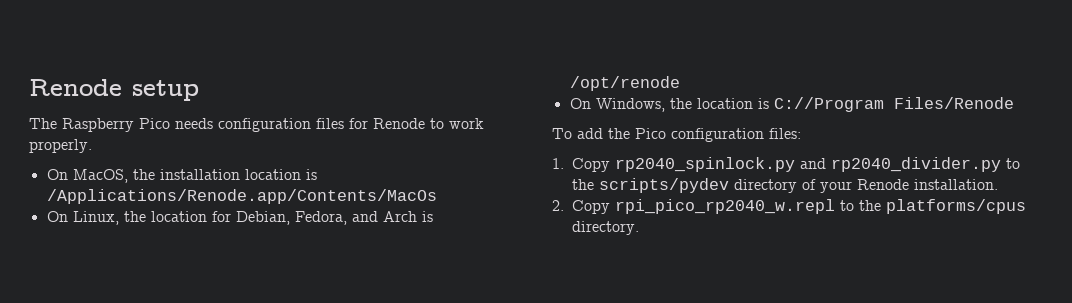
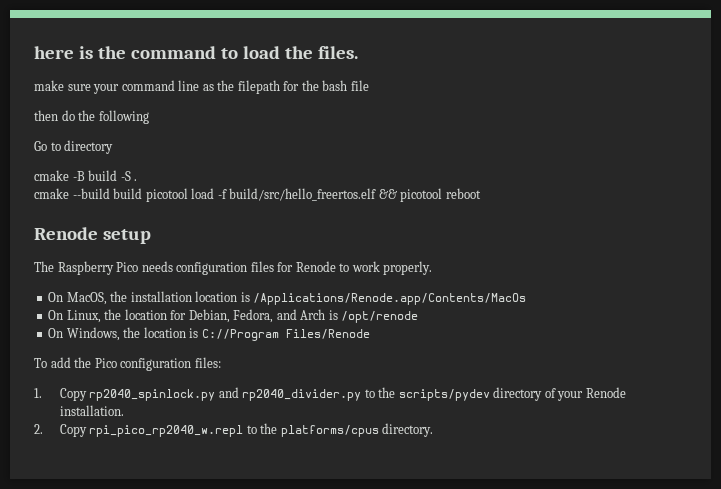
+ here is the command to load the files.
+ make sure your command line as the filepath for the bash file
+ then do the following
+ Go to directory
+ cmake -B build -S .
+ cmake --build build picotool load -f build/src/hello_freertos.elf && picotool reboot

